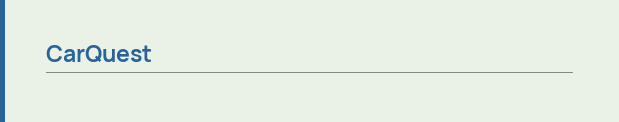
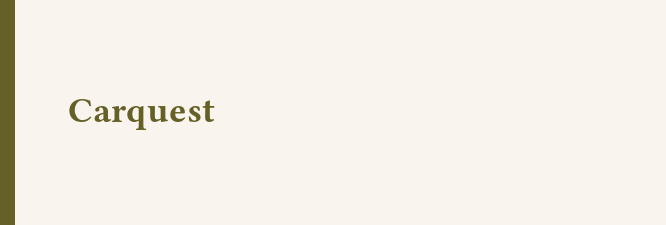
- CarQuest
+ Carquest

